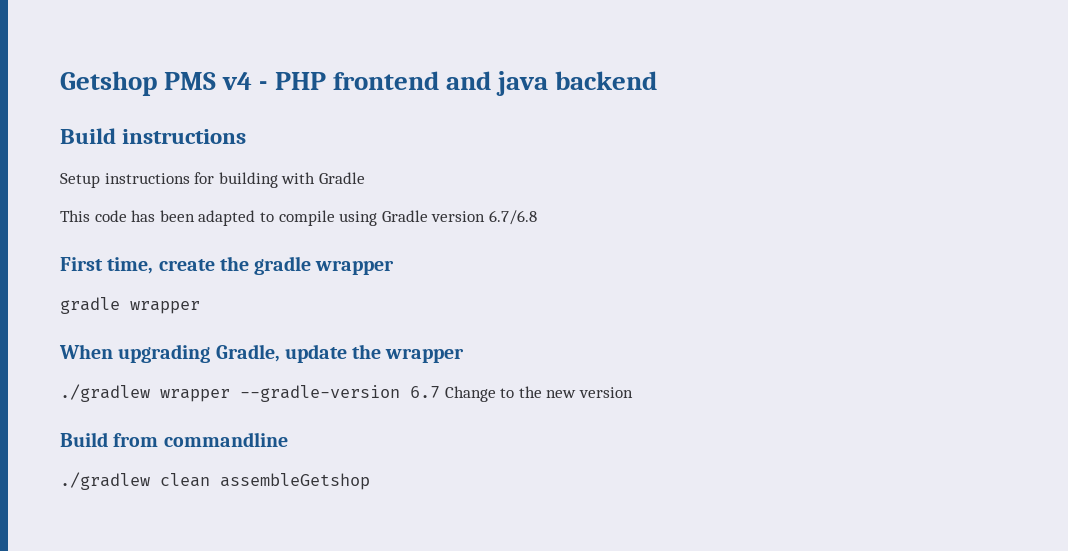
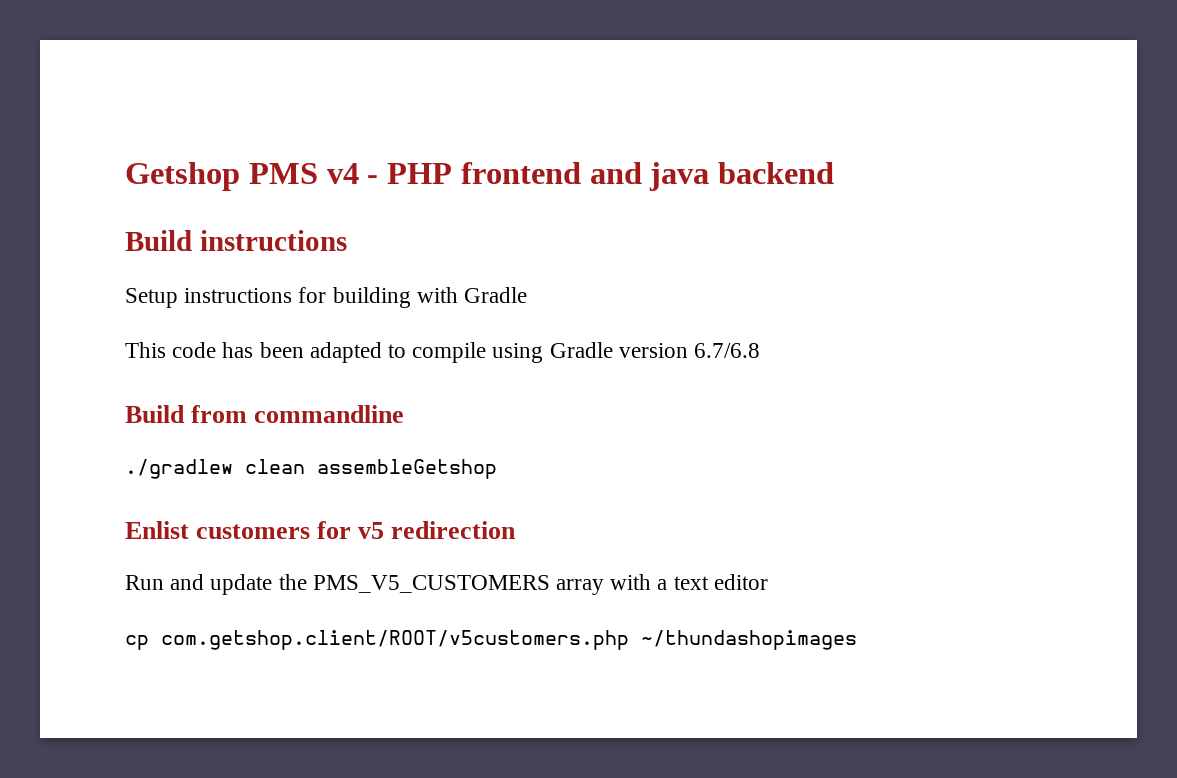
- First time, create the gradle wrapper
- gradle wrapper
- When upgrading Gradle, update the wrapper
- ./gradlew wrapper --gradle-version 6.7 Change to the new version
+ Enlist customers for v5 redirection
+ Run and update the PMS_V5_CUSTOMERS array with a text editor
+ cp com.getshop.client/ROOT/v5customers.php ~/thundashopimages

